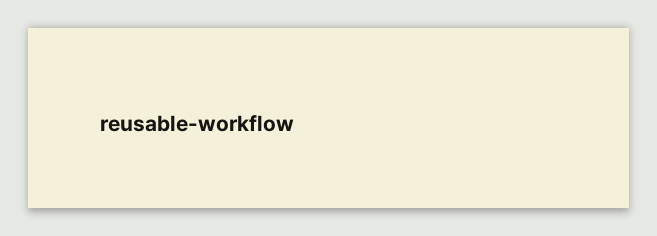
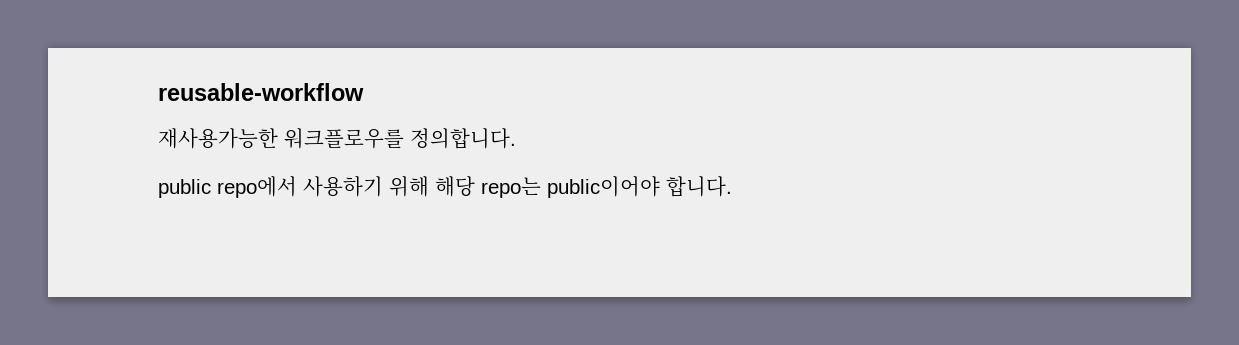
+ 재사용가능한 워크플로우를 정의합니다.
+ public repo에서 사용하기 위해 해당 repo는 public이어야 합니다.

